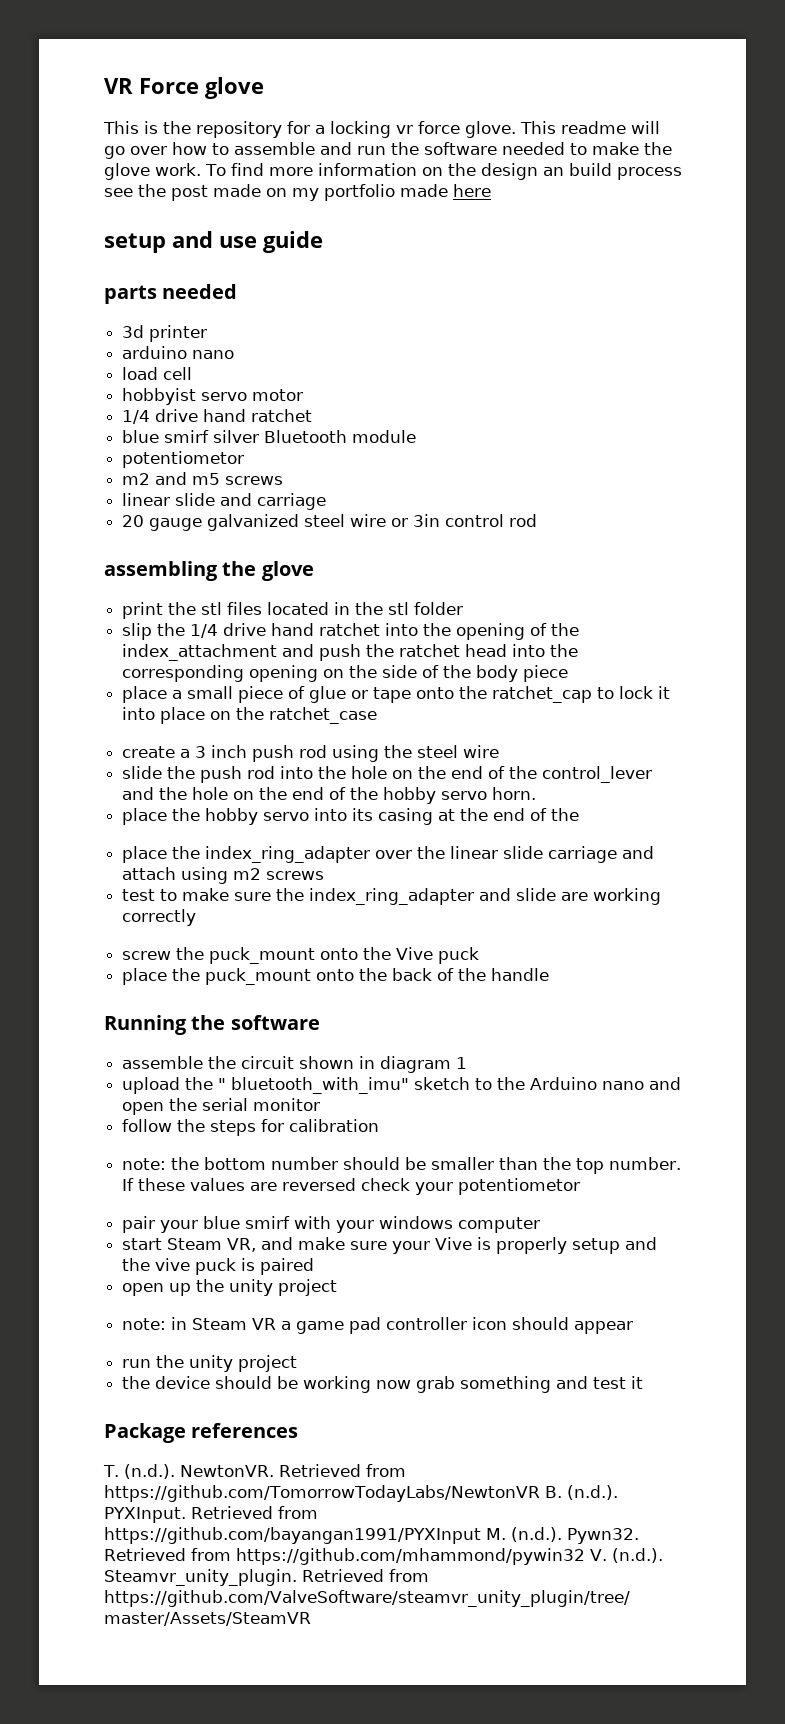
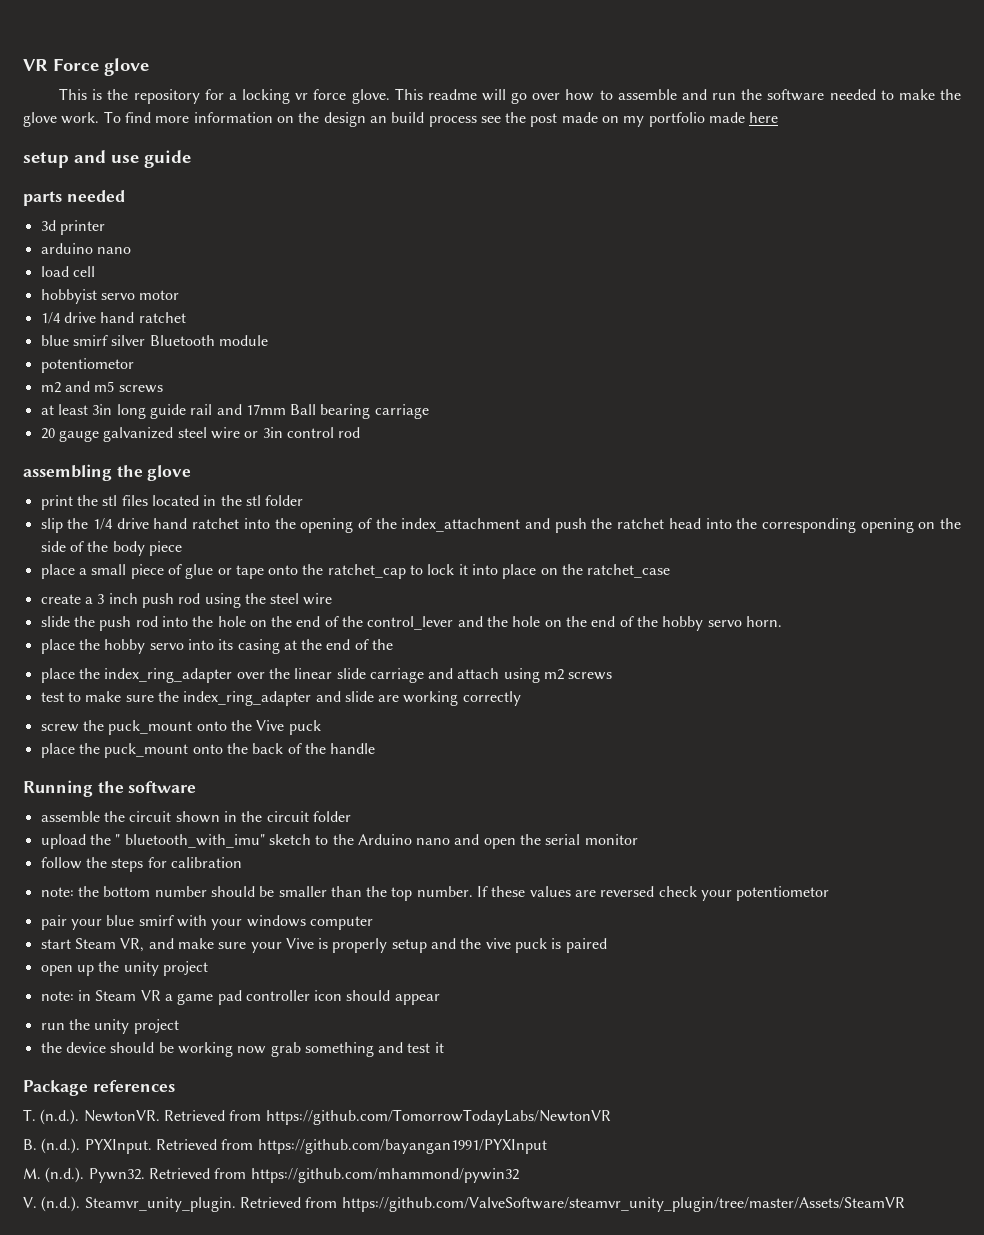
- linear slide and carriage
+ at least 3in long guide rail and 17mm Ball bearing carriage
- assemble the circuit shown in diagram 1
+ assemble the circuit shown in the circuit folder
- Retrieved from https://github.com/TomorrowTodayLabs/NewtonVR B. (n.d.). PYXInput.
+ Retrieved from https://github.com/TomorrowTodayLabs/NewtonVR
+ B. (n.d.). PYXInput.
- Retrieved from https://github.com/bayangan1991/PYXInput M. (n.d.). Pywn32.
+ Retrieved from https://github.com/bayangan1991/PYXInput
+ M. (n.d.). Pywn32.
- Retrieved from https://github.com/mhammond/pywin32 V. (n.d.). Steamvr_unity_plugin.
+ Retrieved from https://github.com/mhammond/pywin32
+ V. (n.d.). Steamvr_unity_plugin.

